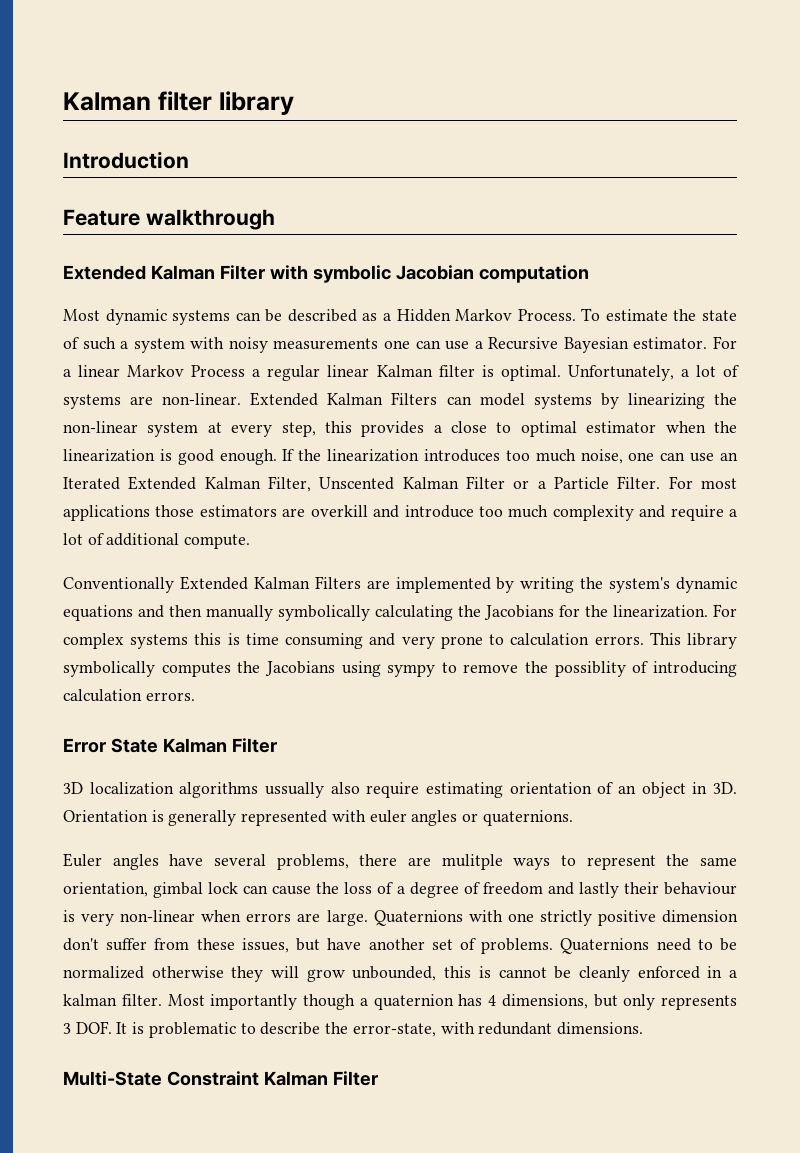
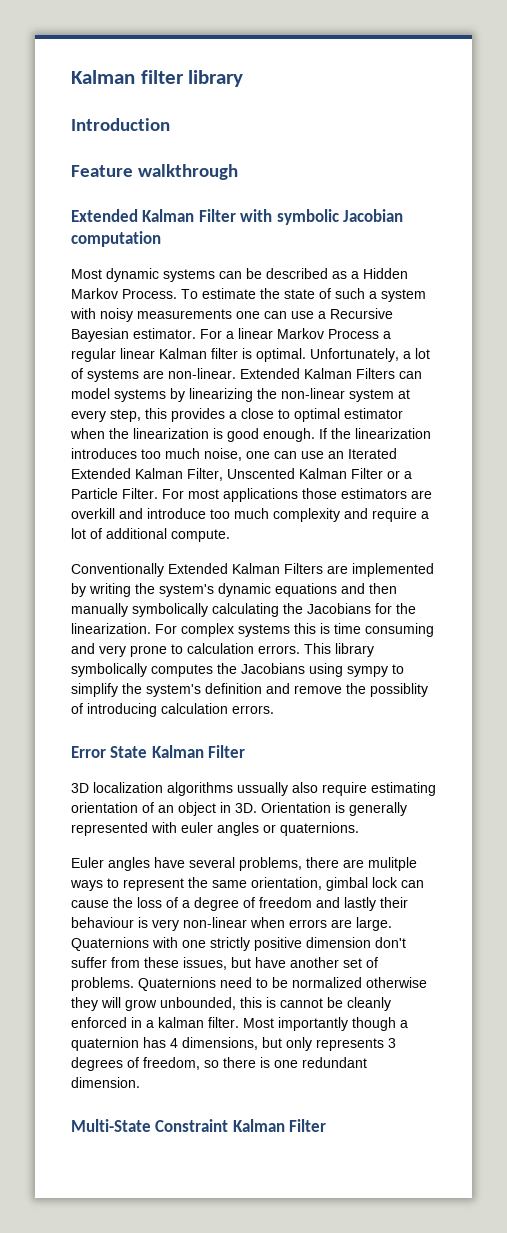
- This library symbolically computes the Jacobians using sympy to remove the possiblity of introducing calculation errors.
+ This library symbolically computes the Jacobians using sympy to simplify the system's definition and remove the possiblity of introducing calculation errors.
- Most importantly though a quaternion has 4 dimensions, but only represents 3 DOF. It is problematic to describe the error-state, with redundant dimensions.
+ Most importantly though a quaternion has 4 dimensions, but only represents 3 degrees of freedom, so there is one redundant dimension.

